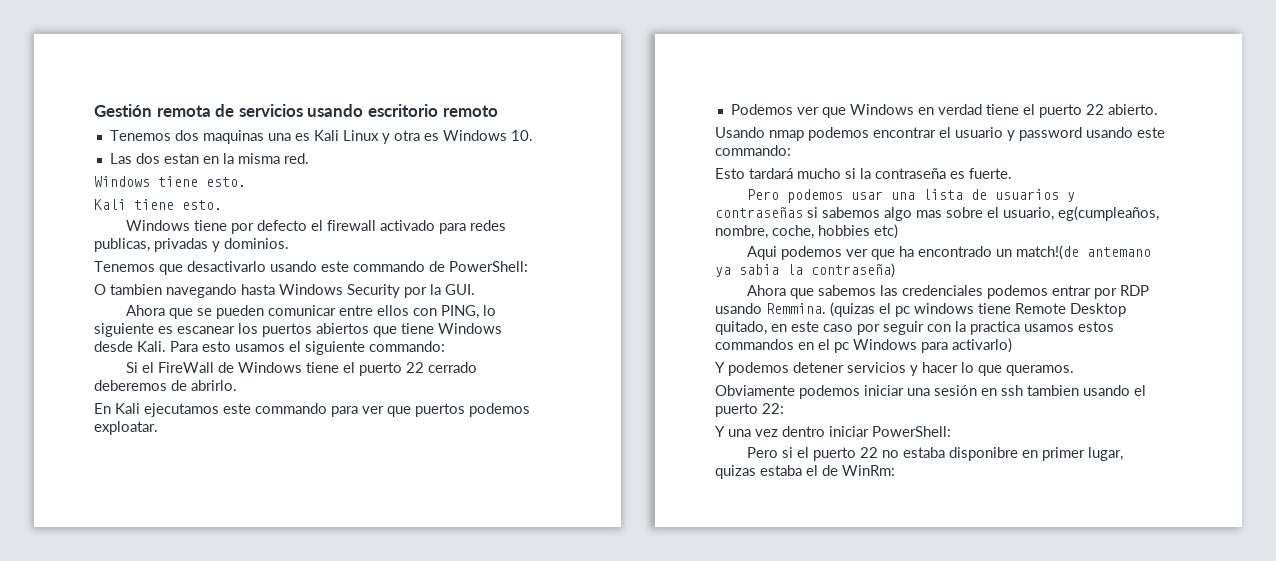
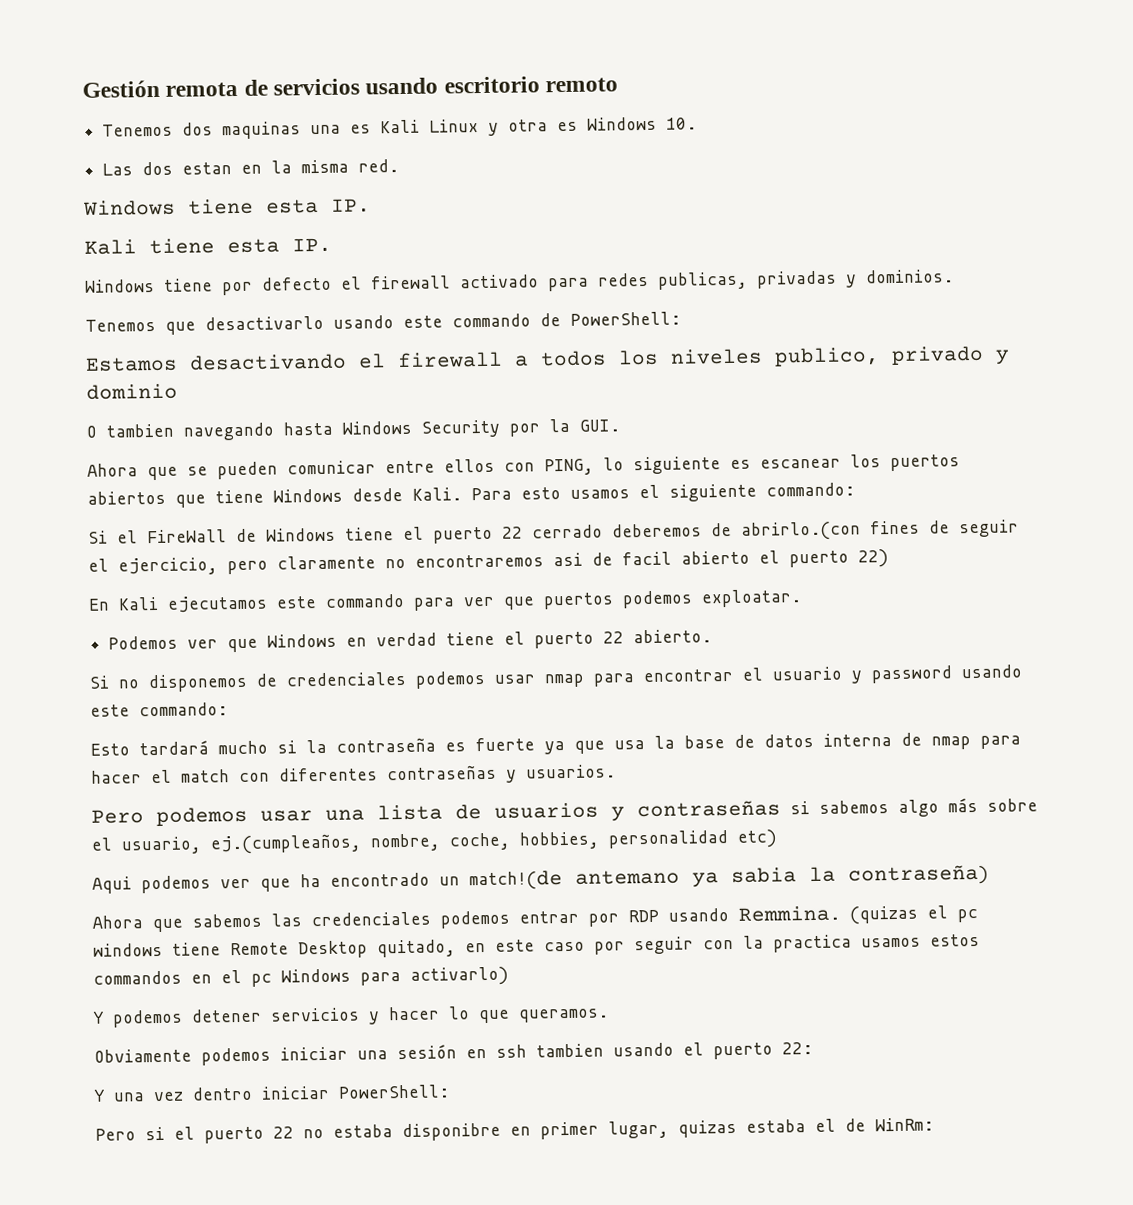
- Windows tiene esto.
+ Windows tiene esta IP.
- Kali tiene esto.
+ Kali tiene esta IP.
+ Estamos desactivando el firewall a todos los niveles publico, privado y dominio
- Si el FireWall de Windows tiene el puerto 22 cerrado deberemos de abrirlo.
+ Si el FireWall de Windows tiene el puerto 22 cerrado deberemos de abrirlo.(con fines de seguir el ejercicio, pero claramente no encontraremos asi de facil abierto el puerto 22)
- Usando nmap podemos encontrar el usuario y password usando este commando:
+ Si no disponemos de credenciales podemos usar nmap para encontrar el usuario y password usando este commando:
- Esto tardará mucho si la contraseña es fuerte.
+ Esto tardará mucho si la contraseña es fuerte ya que usa la base de datos interna de nmap para hacer el match con diferentes contraseñas y usuarios.
- Pero podemos usar una lista de usuarios y contraseñas si sabemos algo mas sobre el usuario, eg(cumpleaños, nombre, coche, hobbies etc)
+ Pero podemos usar una lista de usuarios y contraseñas si sabemos algo más sobre el usuario, ej.(cumpleaños, nombre, coche, hobbies, personalidad etc)

